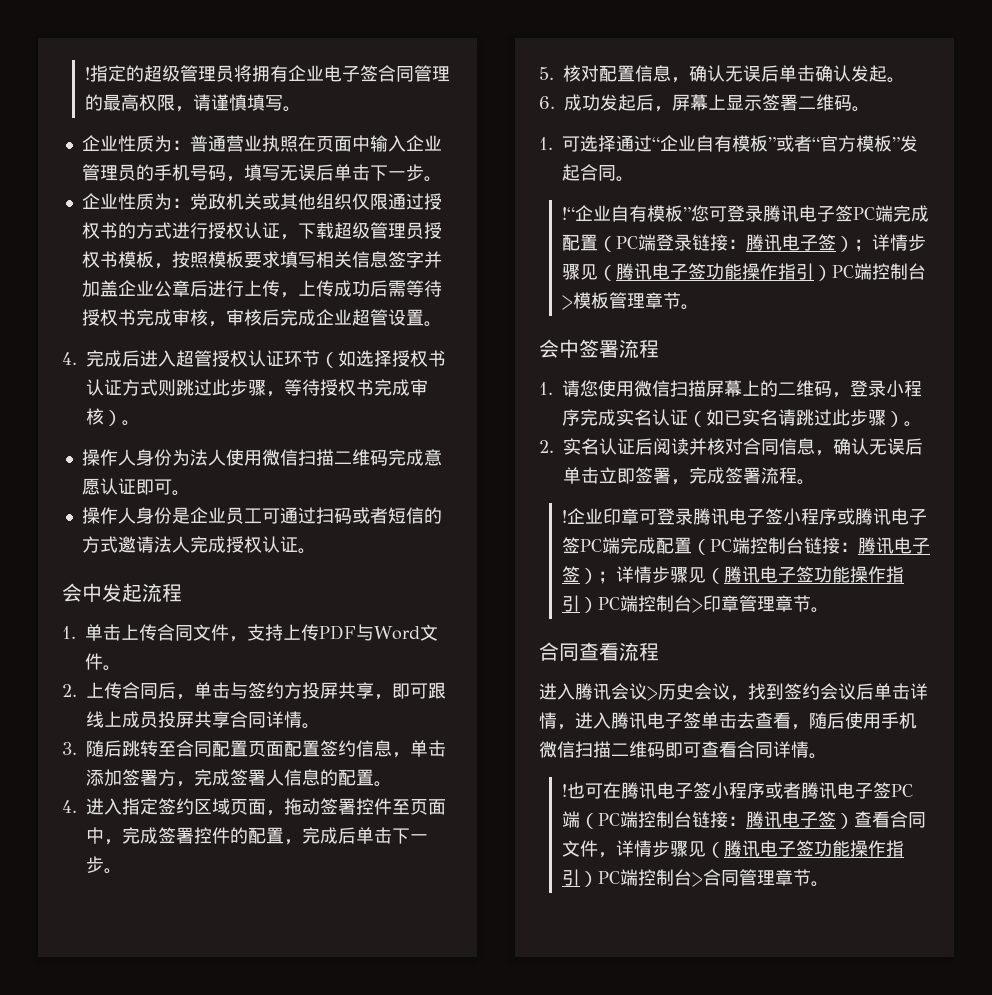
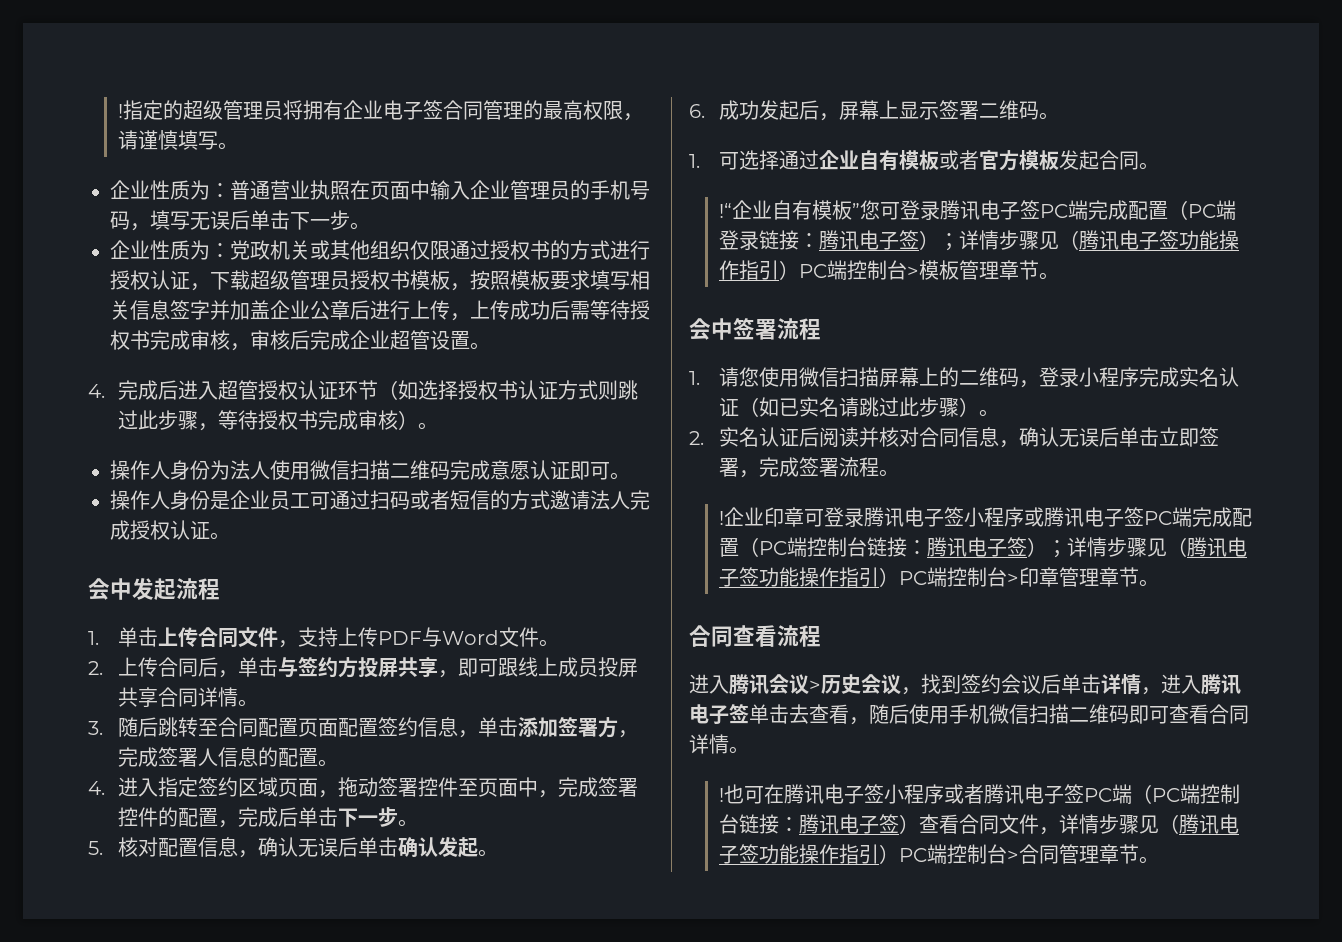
- 1.可选择通过“企业自有模板”或者“官方模板”发起合同。
+ 1.可选择通过企业自有模板或者官方模板发起合同。

